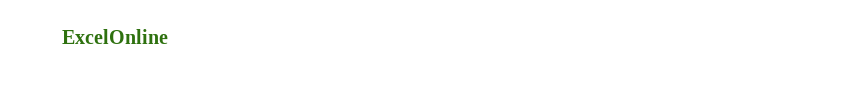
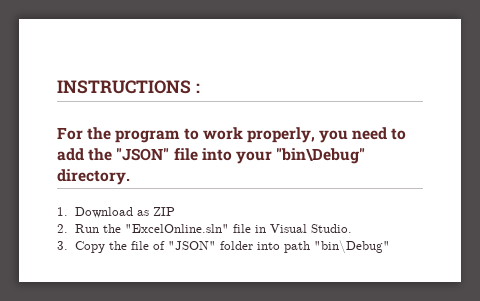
- ExcelOnline
+ INSTRUCTIONS :
+ For the program to work properly, you need to add the "JSON" file into your "bin\Debug" directory.
+ 1. Download as ZIP
+ 2. Run the "ExcelOnline.sln" file in Visual Studio.
+ 3. Copy the file of "JSON" folder into path "bin\Debug"

